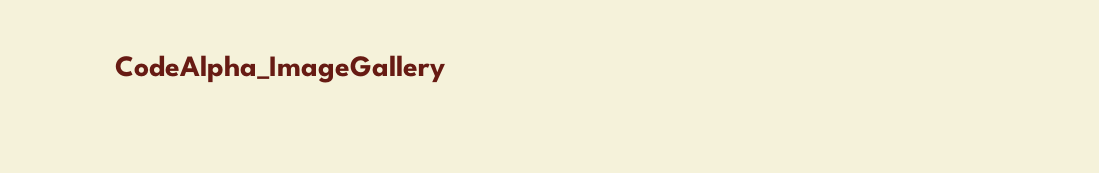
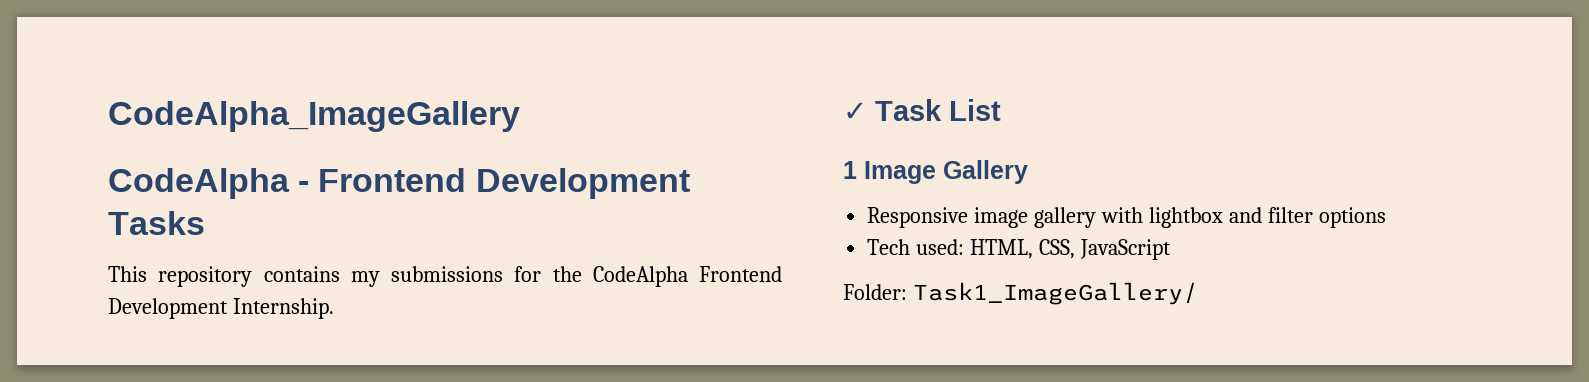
+ CodeAlpha - Frontend Development Tasks
+ This repository contains my submissions for the CodeAlpha Frontend Development Internship.
+ ✓ Task List
+ 1 Image Gallery
+ Responsive image gallery with lightbox and filter options
+ Tech used: HTML, CSS, JavaScript
+ Folder: Task1_ImageGallery/

